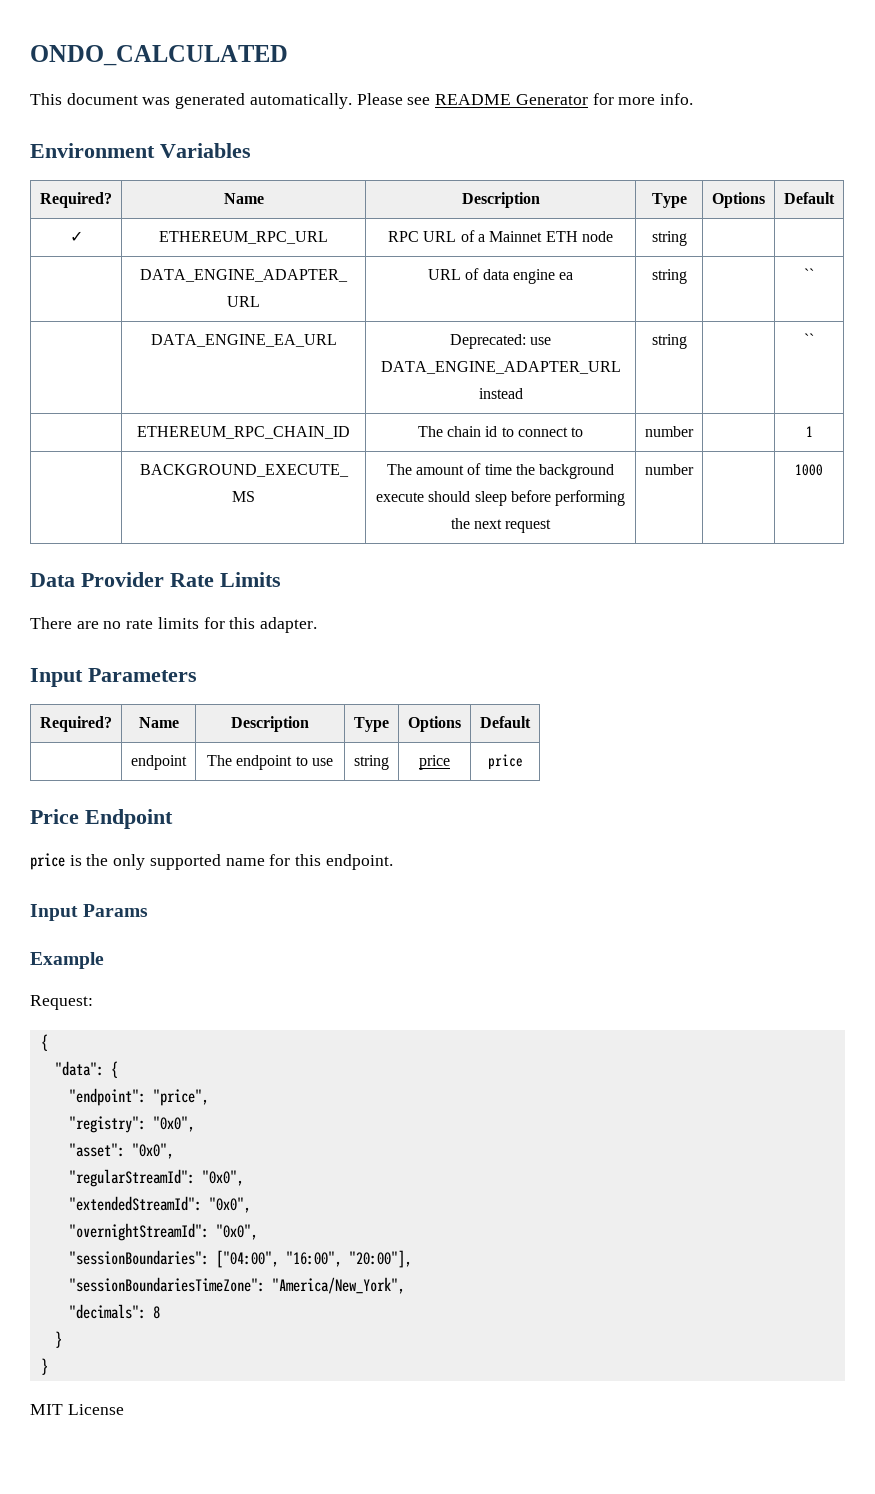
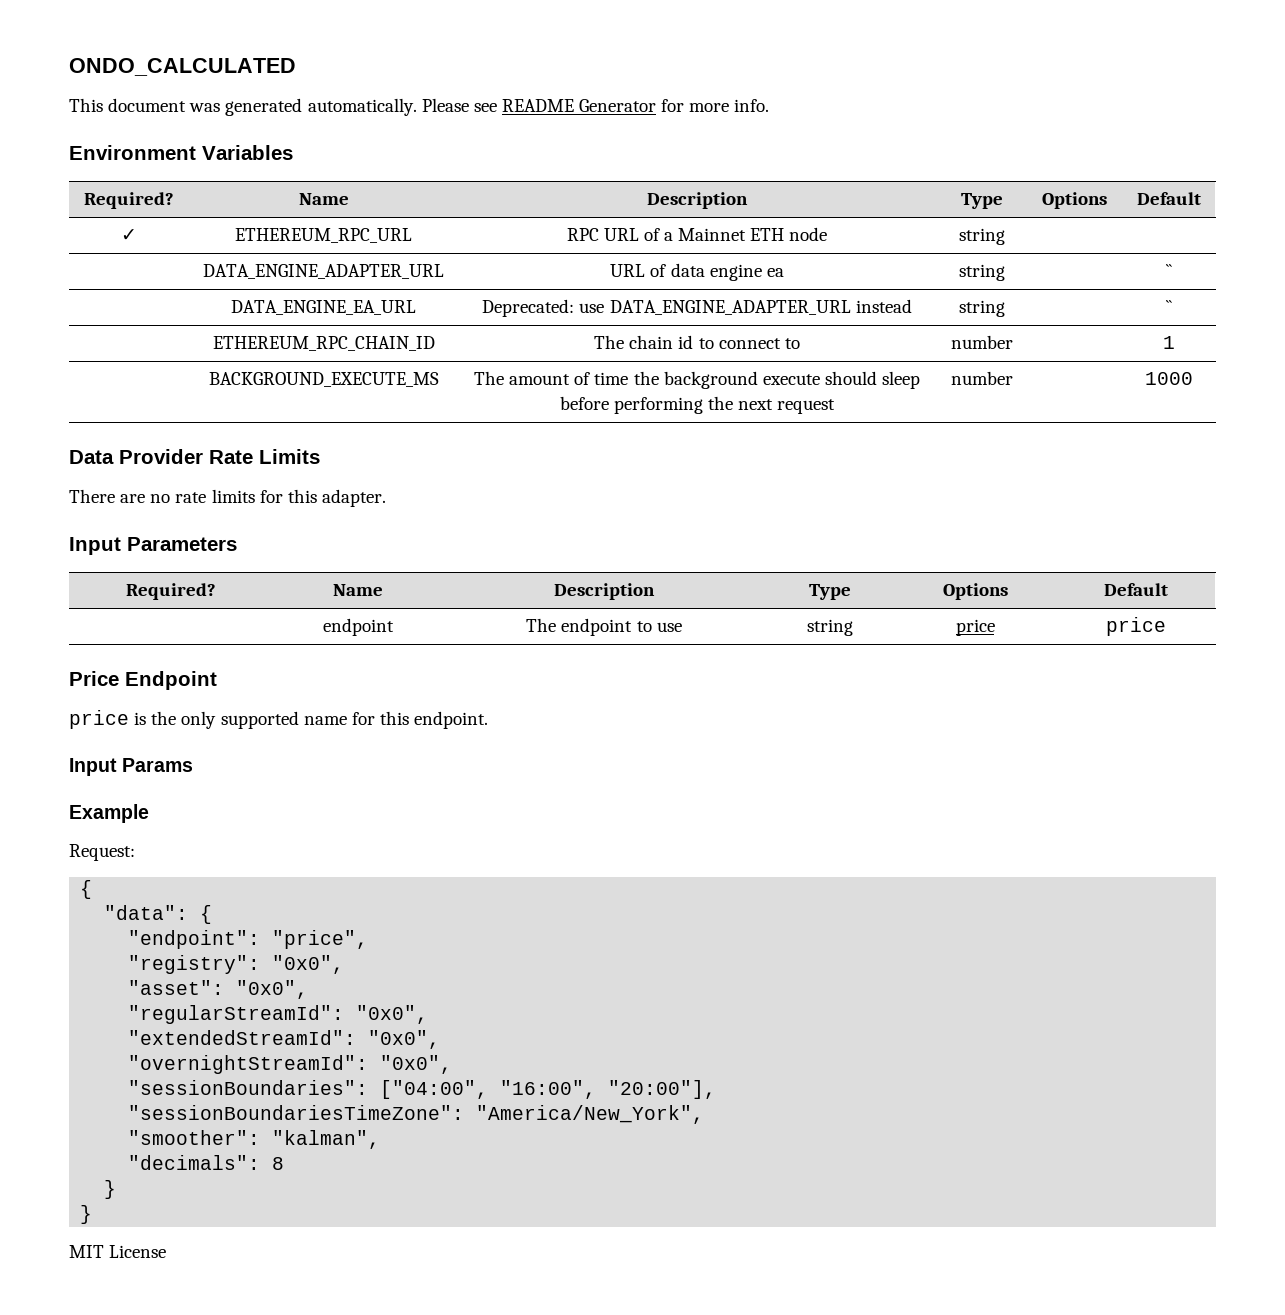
+ "smoother": "kalman",

